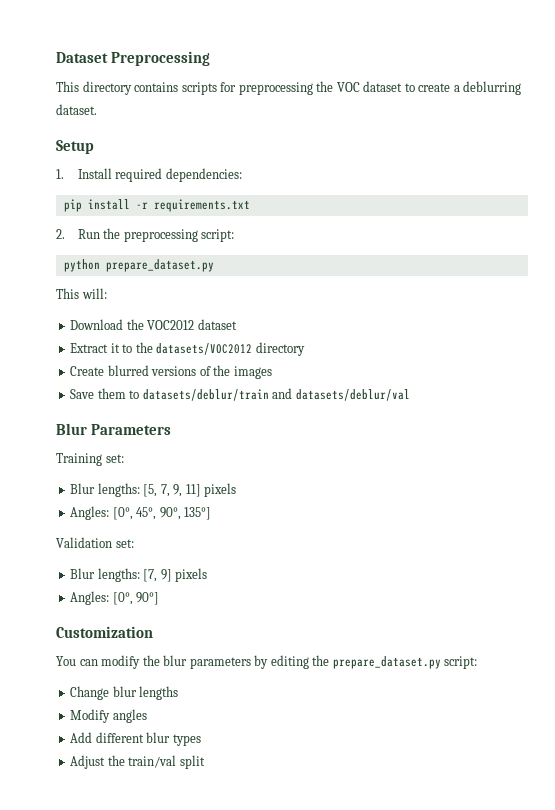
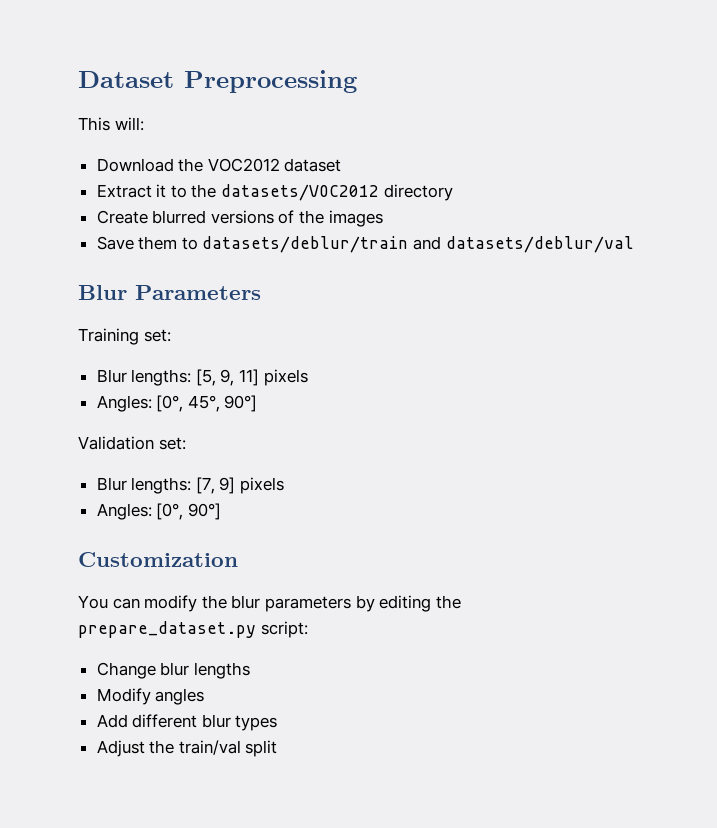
- This directory contains scripts for preprocessing the VOC dataset to create a deblurring dataset.
- Setup
- 1. Install required dependencies:
- pip install -r requirements.txt
- 2. Run the preprocessing script:
- python prepare_dataset.py
- Blur lengths: [5, 7, 9, 11] pixels
+ Blur lengths: [5, 9, 11] pixels
- Angles: [0°, 45°, 90°, 135°]
+ Angles: [0°, 45°, 90°]

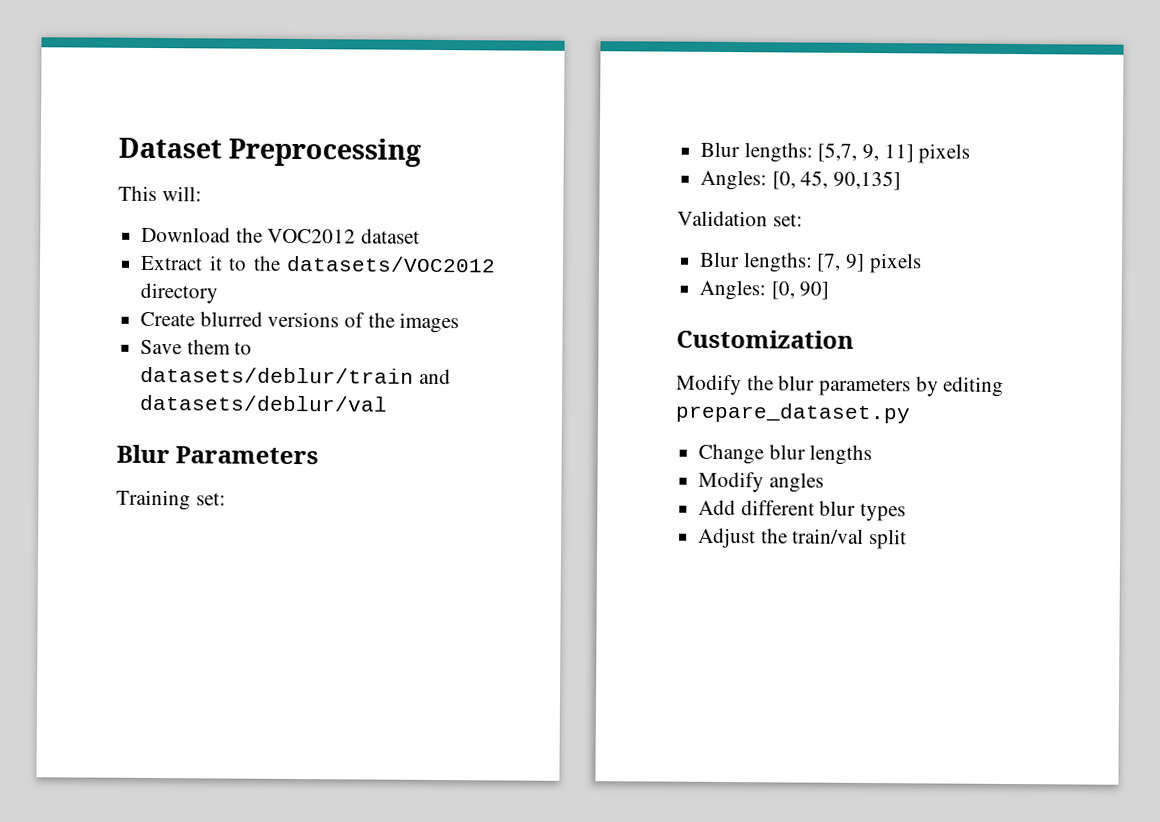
- Blur lengths: [5, 9, 11] pixels
+ Blur lengths: [5,7, 9, 11] pixels
- Angles: [0°, 45°, 90°]
+ Angles: [0, 45, 90,135]
- Angles: [0°, 90°]
+ Angles: [0, 90]
- You can modify the blur parameters by editing the prepare_dataset.py script:
+ Modify the blur parameters by editing prepare_dataset.py

